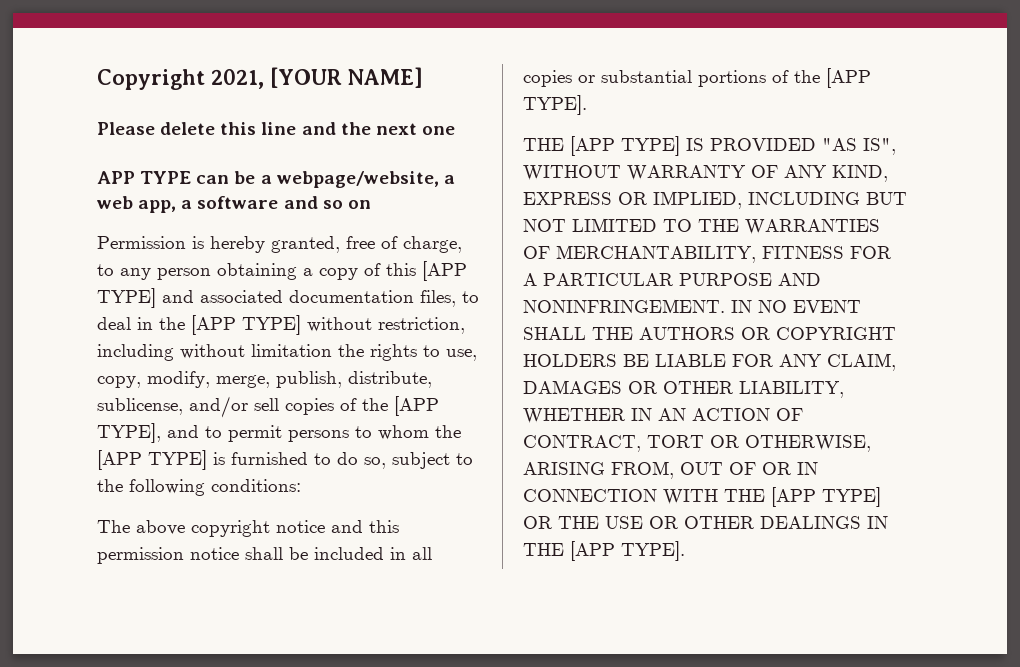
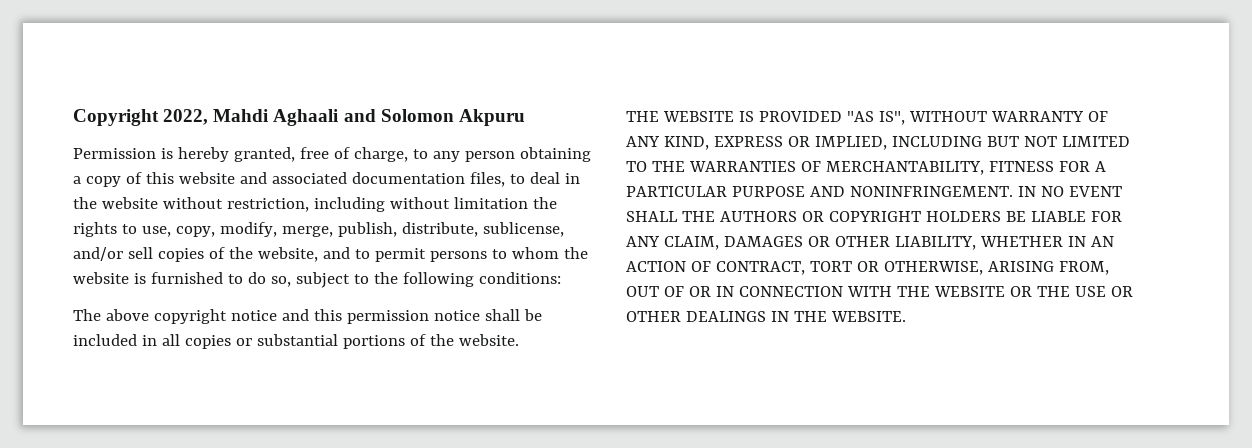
- Copyright 2021, [YOUR NAME]
- Please delete this line and the next one
- APP TYPE can be a webpage/website, a web app, a software and so on
+ Copyright 2022, Mahdi Aghaali and Solomon Akpuru
- Permission is hereby granted, free of charge, to any person obtaining a copy of this [APP TYPE] and associated documentation files, to deal in the [APP TYPE] without restriction, including without limitation the rights to use, copy, modify, merge, publish, distribute, sublicense, and/or sell copies of the [APP TYPE], and to permit persons to whom the [APP TYPE] is furnished to do so, subject to the following conditions:
+ Permission is hereby granted, free of charge, to any person obtaining a copy of this website and associated documentation files, to deal in the website without restriction, including without limitation the rights to use, copy, modify, merge, publish, distribute, sublicense, and/or sell copies of the website, and to permit persons to whom the website is furnished to do so, subject to the following conditions:
- The above copyright notice and this permission notice shall be included in all copies or substantial portions of the [APP TYPE].
- THE [APP TYPE] IS PROVIDED "AS IS", WITHOUT WARRANTY OF ANY KIND, EXPRESS OR IMPLIED, INCLUDING BUT NOT LIMITED TO THE WARRANTIES OF MERCHANTABILITY, FITNESS FOR A PARTICULAR PURPOSE AND NONINFRINGEMENT.
+ The above copyright notice and this permission notice shall be included in all copies or substantial portions of the website.
+ THE WEBSITE IS PROVIDED "AS IS", WITHOUT WARRANTY OF ANY KIND, EXPRESS OR IMPLIED, INCLUDING BUT NOT LIMITED TO THE WARRANTIES OF MERCHANTABILITY, FITNESS FOR A PARTICULAR PURPOSE AND NONINFRINGEMENT.
- IN NO EVENT SHALL THE AUTHORS OR COPYRIGHT HOLDERS BE LIABLE FOR ANY CLAIM, DAMAGES OR OTHER LIABILITY, WHETHER IN AN ACTION OF CONTRACT, TORT OR OTHERWISE, ARISING FROM, OUT OF OR IN CONNECTION WITH THE [APP TYPE] OR THE USE OR OTHER DEALINGS IN THE [APP TYPE].
+ IN NO EVENT SHALL THE AUTHORS OR COPYRIGHT HOLDERS BE LIABLE FOR ANY CLAIM, DAMAGES OR OTHER LIABILITY, WHETHER IN AN ACTION OF CONTRACT, TORT OR OTHERWISE, ARISING FROM, OUT OF OR IN CONNECTION WITH THE WEBSITE OR THE USE OR OTHER DEALINGS IN THE WEBSITE.

